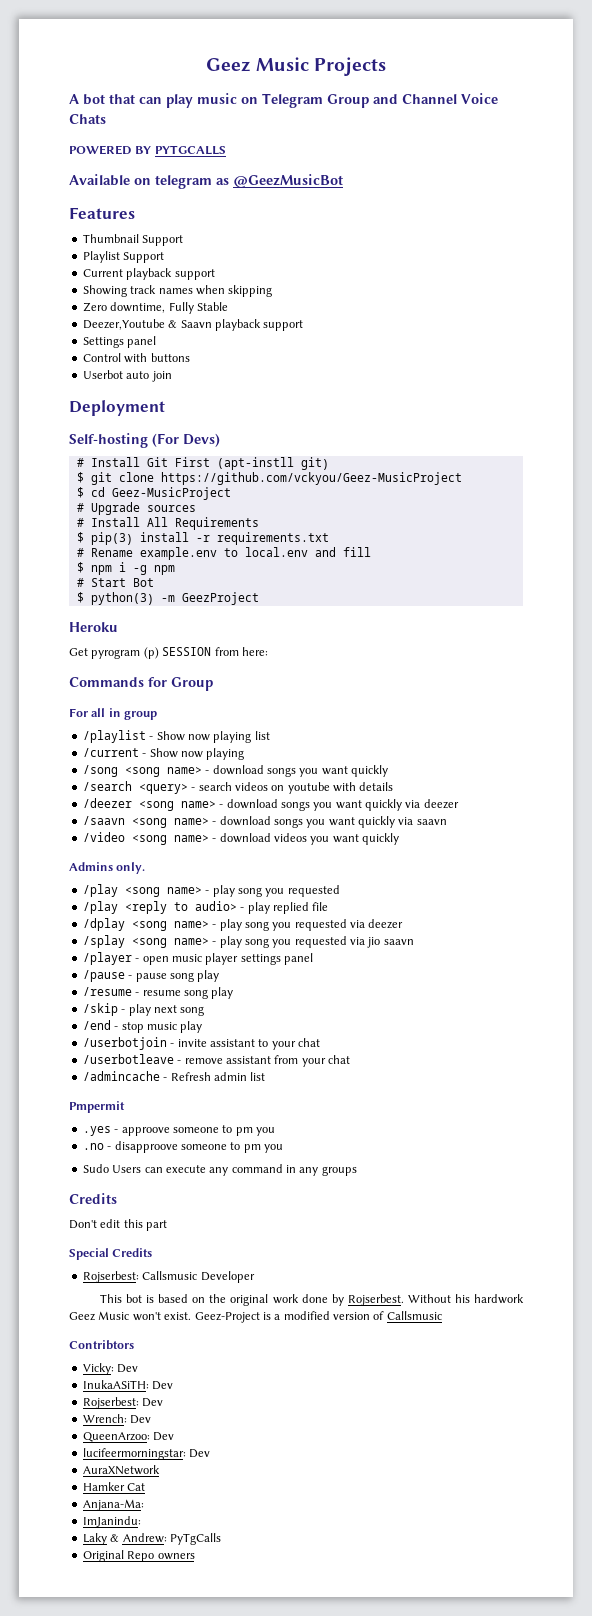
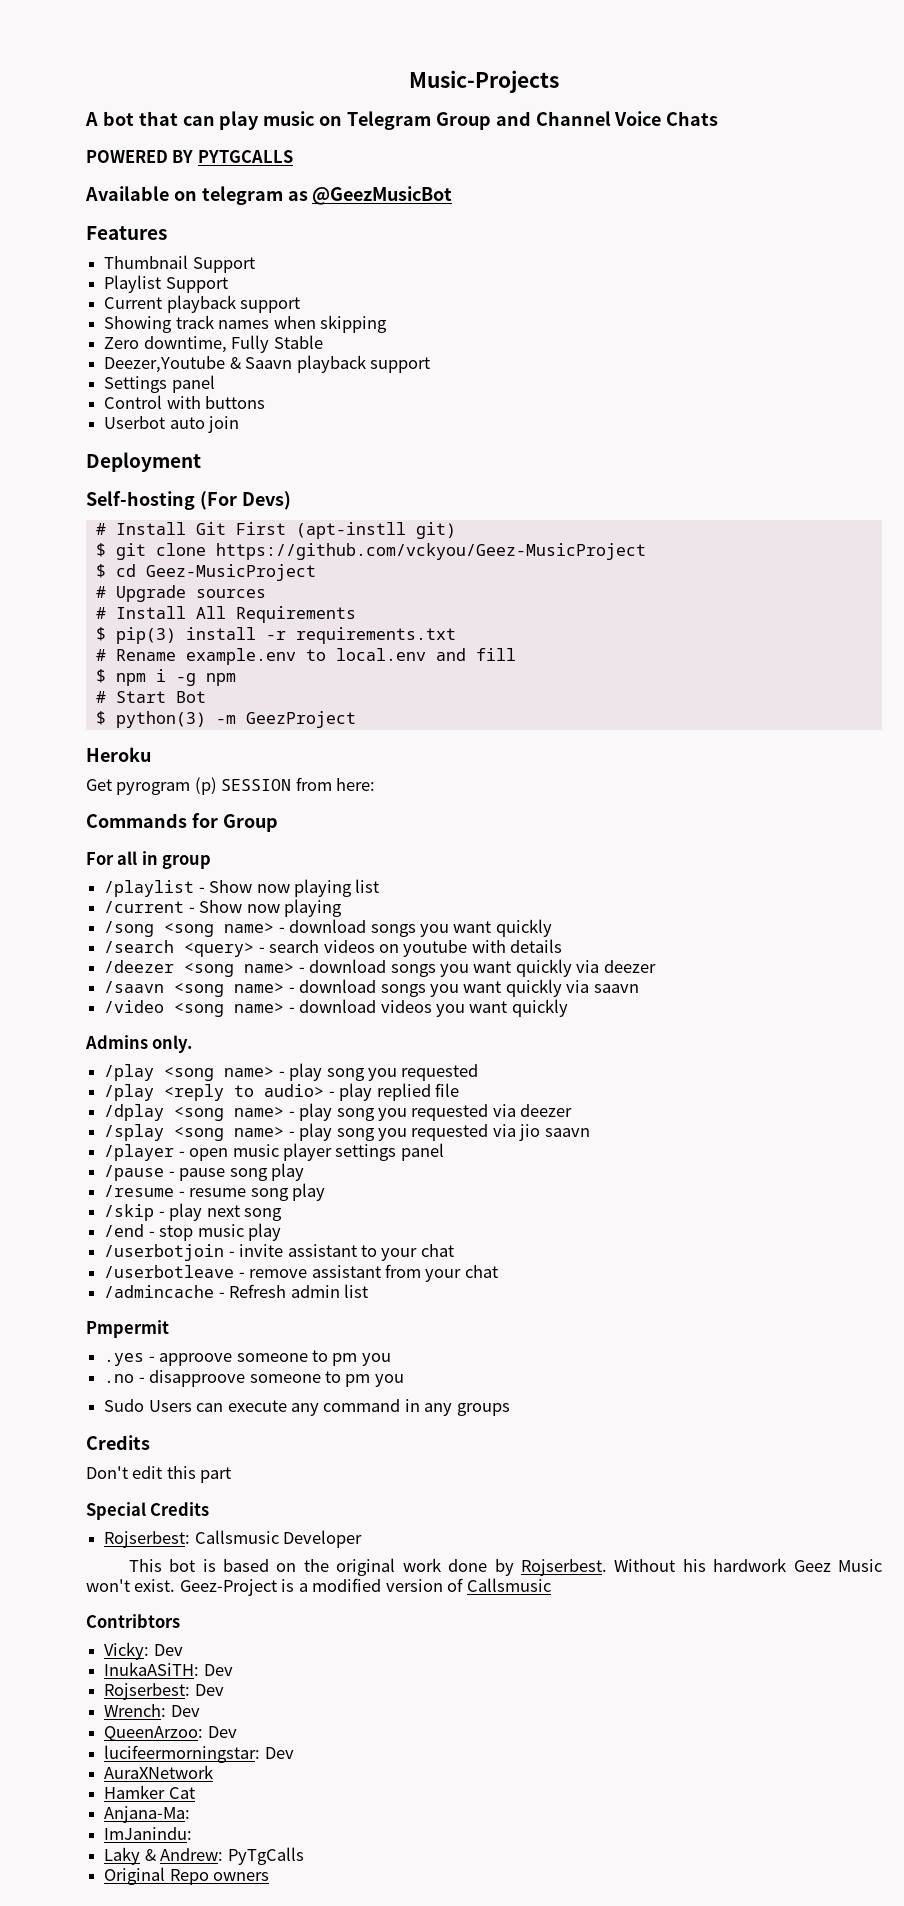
- Geez Music Projects
+ Music-Projects

